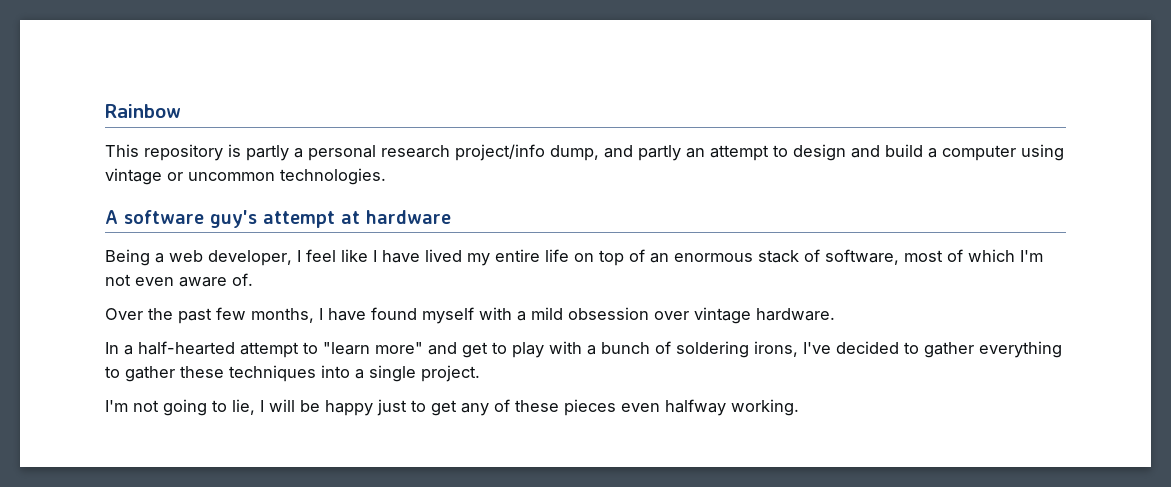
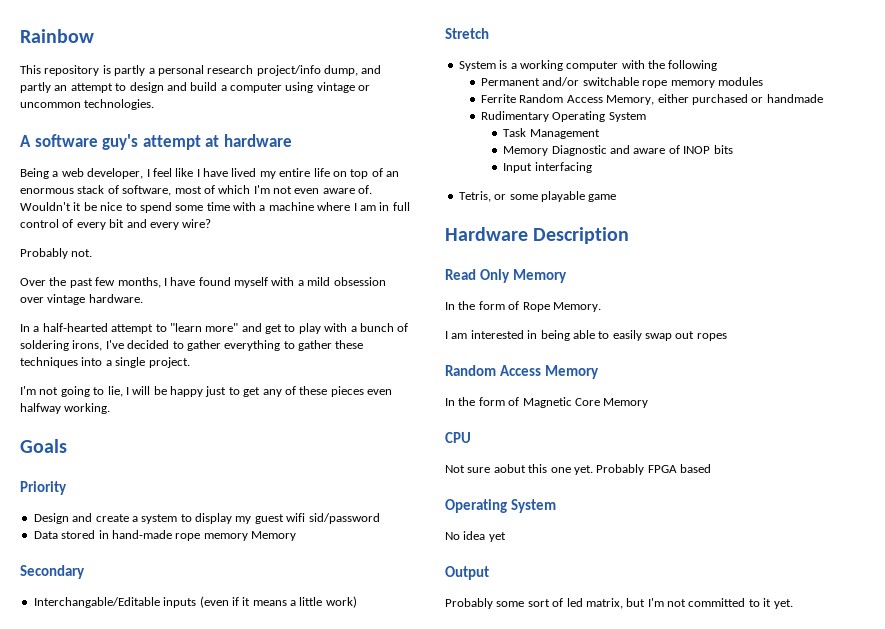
+ Wouldn't it be nice to spend some time with a machine where I am in full control of every bit and every wire?
+ Probably not.
+ Goals
+ Priority
+ Design and create a system to display my guest wifi sid/password
+ Data stored in hand-made rope memory Memory
+ Secondary
+ Interchangable/Editable inputs (even if it means a little work)
+ Stretch
+ System is a working computer with the following
+ Permanent and/or switchable rope memory modules
+ Ferrite Random Access Memory, either purchased or handmade
+ Rudimentary Operating System
+ Task Management
+ Memory Diagnostic and aware of INOP bits
+ Input interfacing
+ Tetris, or some playable game
+ Hardware Description
+ Read Only Memory
+ In the form of Rope Memory.
+ I am interested in being able to easily swap out ropes
+ Random Access Memory
+ In the form of Magnetic Core Memory
+ CPU
+ Not sure aobut this one yet. Probably FPGA based
+ Operating System
+ No idea yet
+ Output
+ Probably some sort of led matrix, but I'm not committed to it yet.

